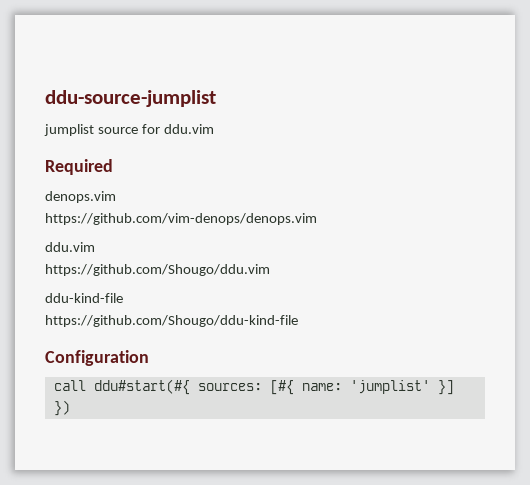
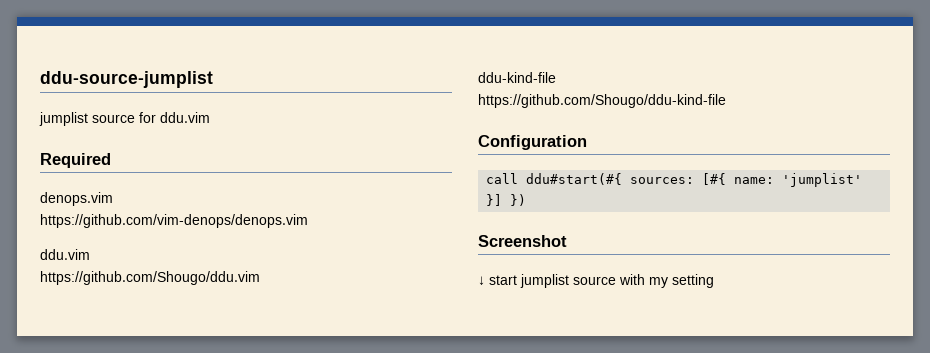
+ Screenshot
+ ↓ start jumplist source with my setting

